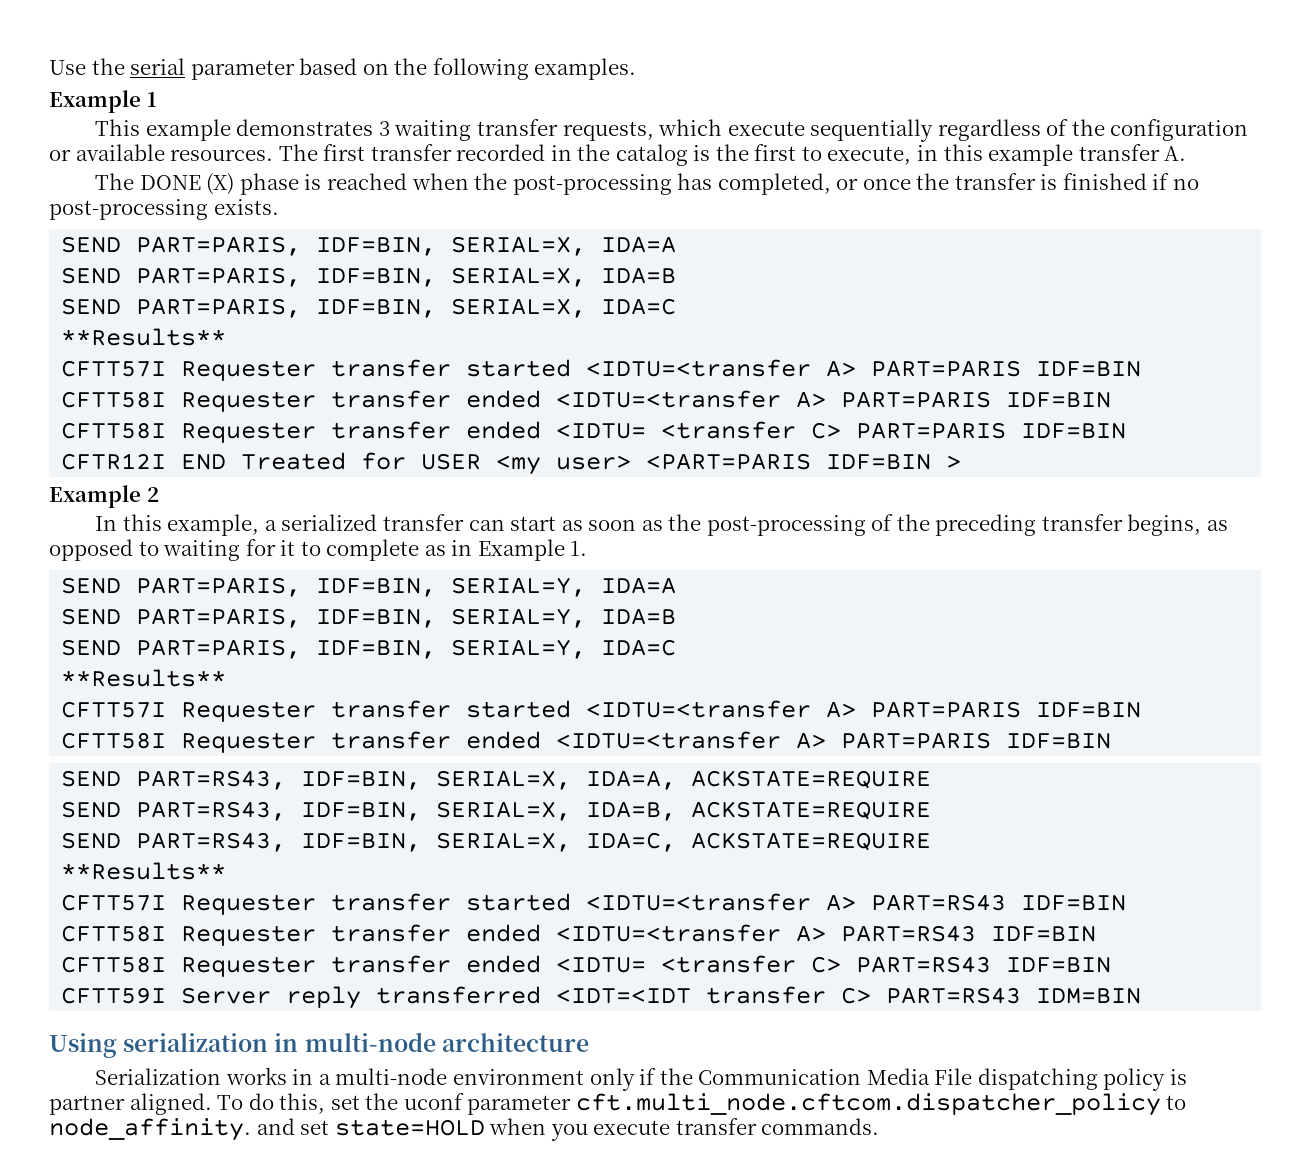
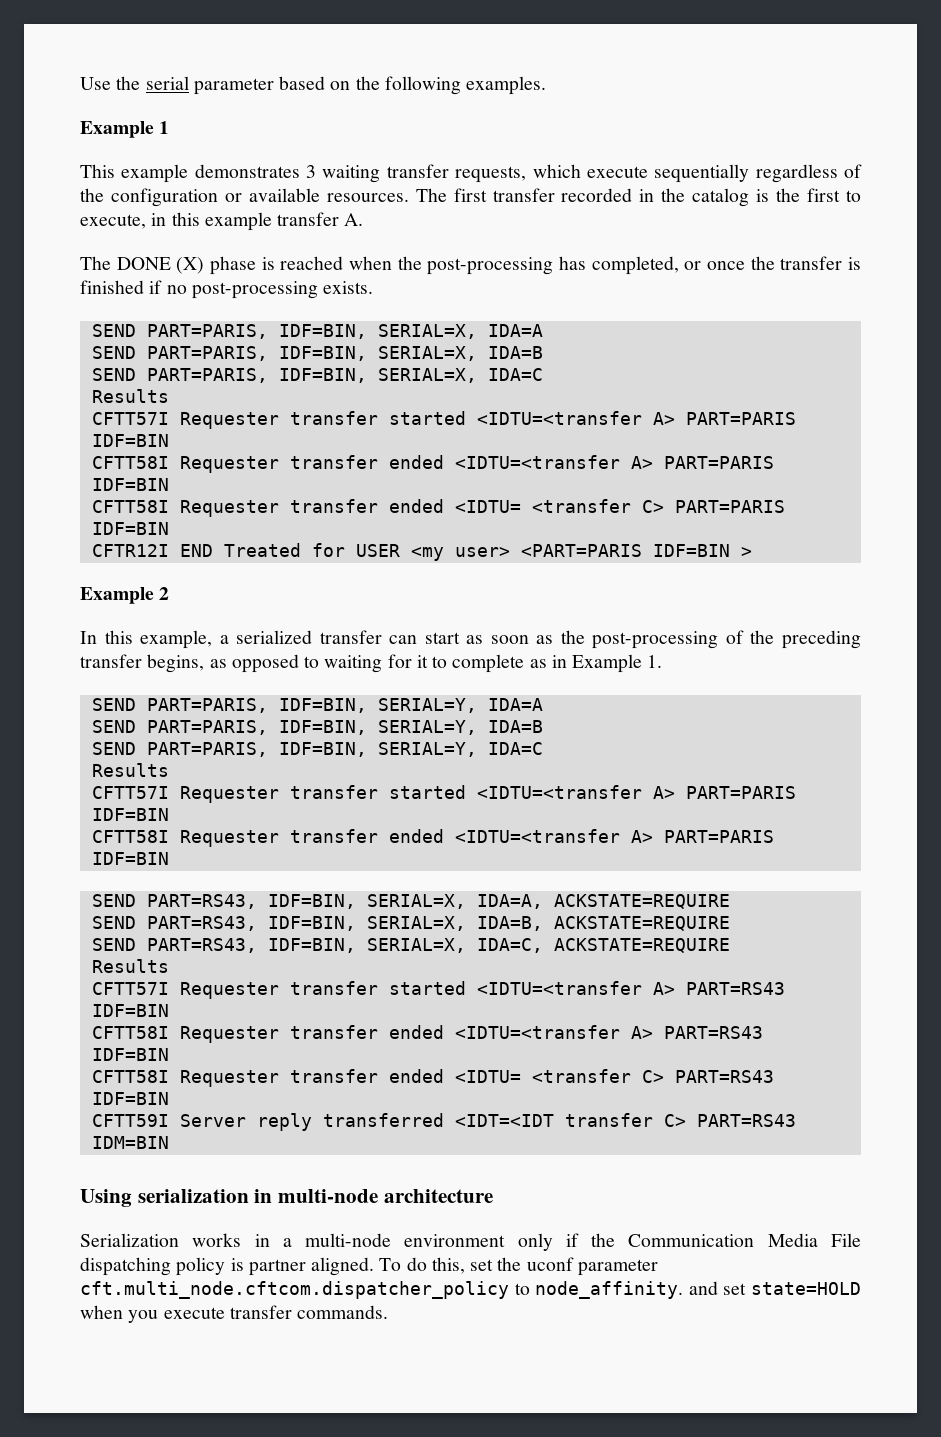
  SEND PART=PARIS, IDF=BIN, SERIAL=X, IDA=C
- **Results**
+ Results
  SEND PART=PARIS, IDF=BIN, SERIAL=Y, IDA=C
- **Results**
+ Results
  SEND PART=RS43, IDF=BIN, SERIAL=X, IDA=C, ACKSTATE=REQUIRE
- **Results**
+ Results

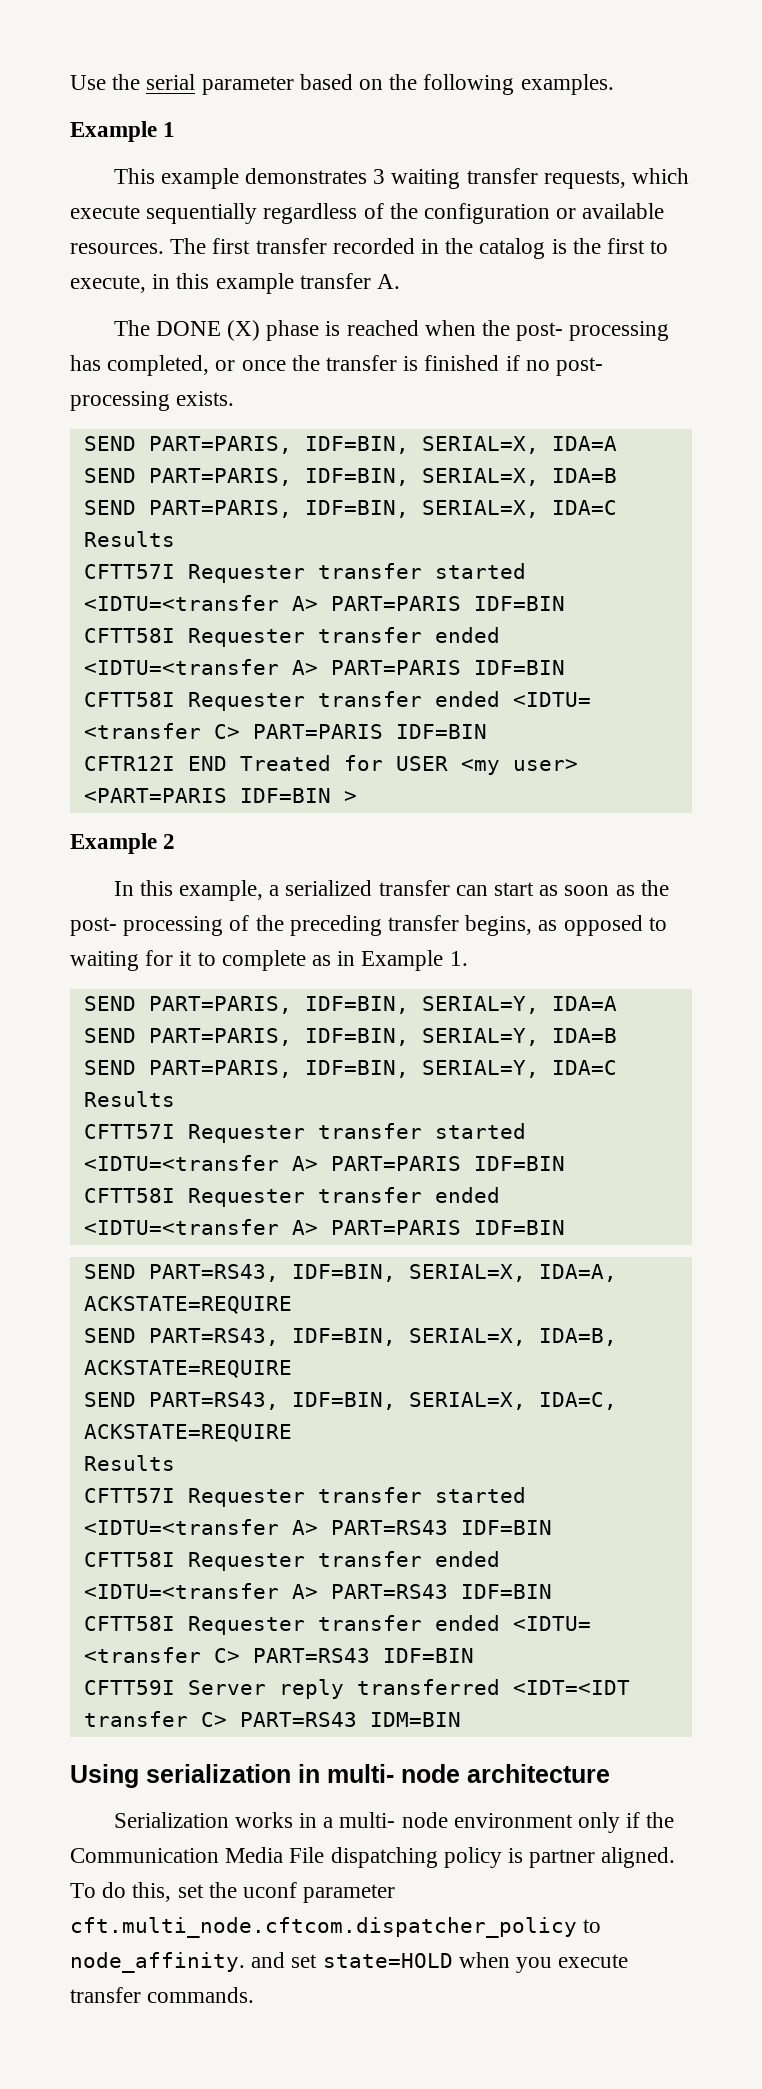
- The DONE (X) phase is reached when the post-processing has completed, or once the transfer is finished if no post-processing exists.
+ The DONE (X) phase is reached when the post- processing has completed, or once the transfer is finished if no post- processing exists.
- In this example, a serialized transfer can start as soon as the post-processing of the preceding transfer begins, as opposed to waiting for it to complete as in Example 1.
+ In this example, a serialized transfer can start as soon as the post- processing of the preceding transfer begins, as opposed to waiting for it to complete as in Example 1.
- Using serialization in multi-node architecture
+ Using serialization in multi- node architecture
- Serialization works in a multi-node environment only if the Communication Media File dispatching policy is partner aligned.
+ Serialization works in a multi- node environment only if the Communication Media File dispatching policy is partner aligned.

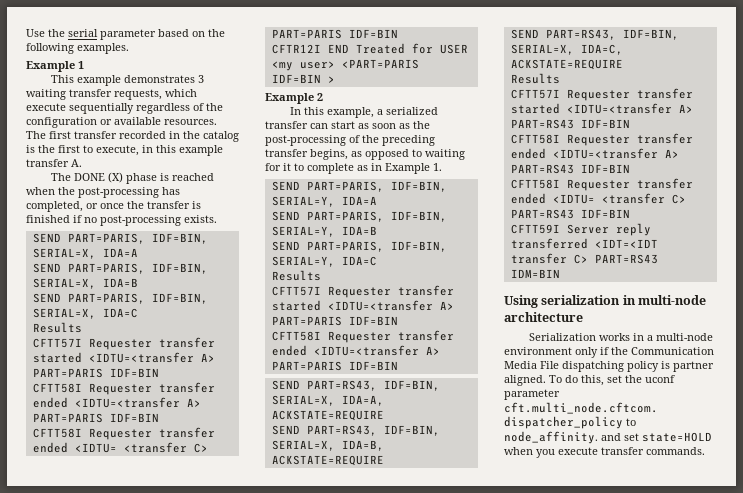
- The DONE (X) phase is reached when the post- processing has completed, or once the transfer is finished if no post- processing exists.
+ The DONE (X) phase is reached when the post-processing has completed, or once the transfer is finished if no post-processing exists.
- In this example, a serialized transfer can start as soon as the post- processing of the preceding transfer begins, as opposed to waiting for it to complete as in Example 1.
+ In this example, a serialized transfer can start as soon as the post-processing of the preceding transfer begins, as opposed to waiting for it to complete as in Example 1.
- Using serialization in multi- node architecture
+ Using serialization in multi-node architecture
- Serialization works in a multi- node environment only if the Communication Media File dispatching policy is partner aligned.
+ Serialization works in a multi-node environment only if the Communication Media File dispatching policy is partner aligned.

